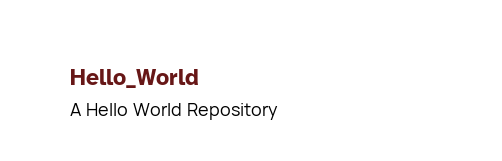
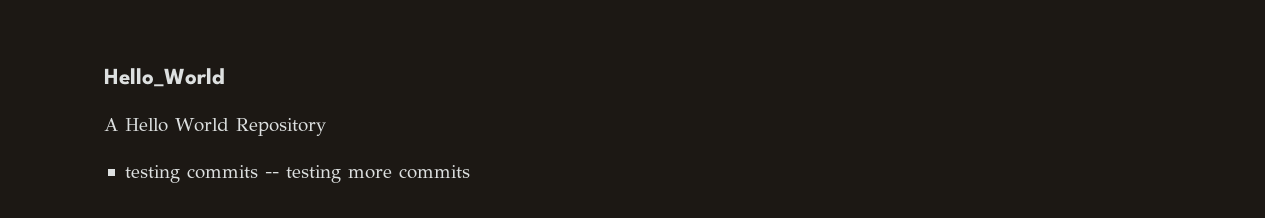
+ testing commits -- testing more commits

